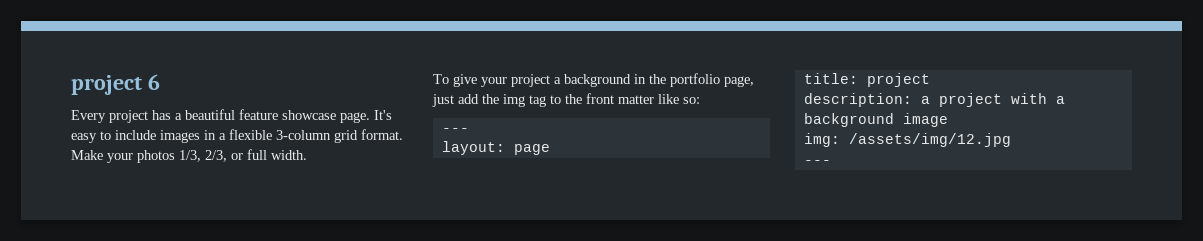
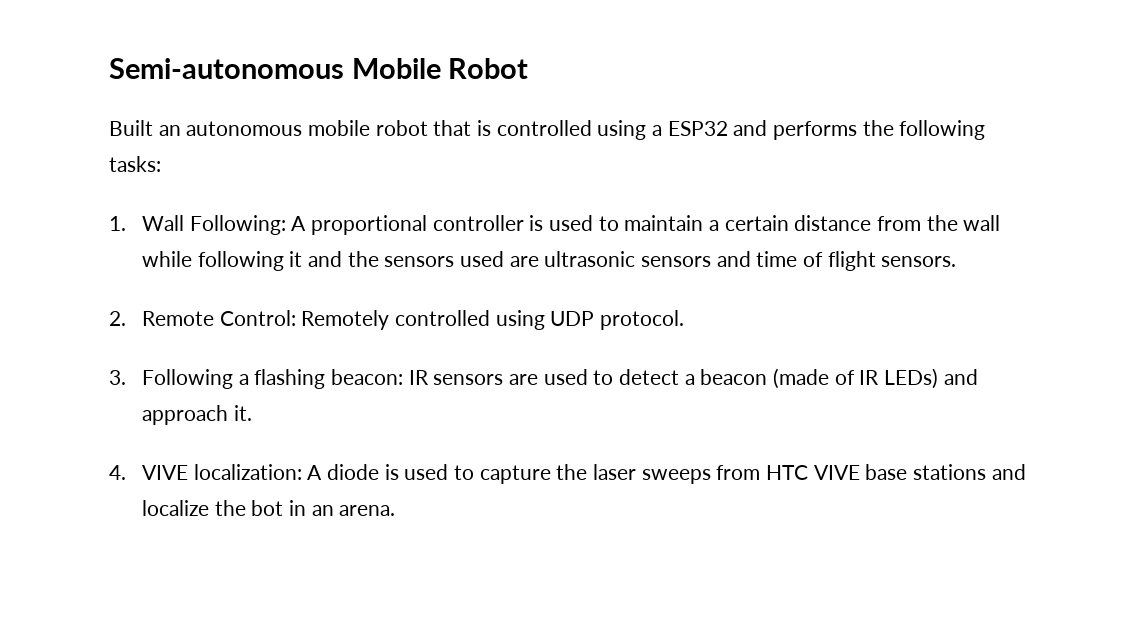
- project 6
- Every project has a beautiful feature showcase page. It's easy to include images in a flexible 3-column grid format. Make your photos 1/3, 2/3, or full width.
- To give your project a background in the portfolio page, just add the img tag to the front matter like so:
- ---
- layout: page
- title: project
- description: a project with a background image
- img: /assets/img/12.jpg
- ---
+ Semi-autonomous Mobile Robot
+ Built an autonomous mobile robot that is controlled using a ESP32 and performs the following tasks:
+ 1. Wall Following: A proportional controller is used to maintain a certain distance from the wall while following it and the sensors used are ultrasonic sensors and time of flight sensors.
+ 2. Remote Control: Remotely controlled using UDP protocol.
+ 3. Following a flashing beacon: IR sensors are used to detect a beacon (made of IR LEDs) and approach it.
+ 4. VIVE localization: A diode is used to capture the laser sweeps from HTC VIVE base stations and localize the bot in an arena.

